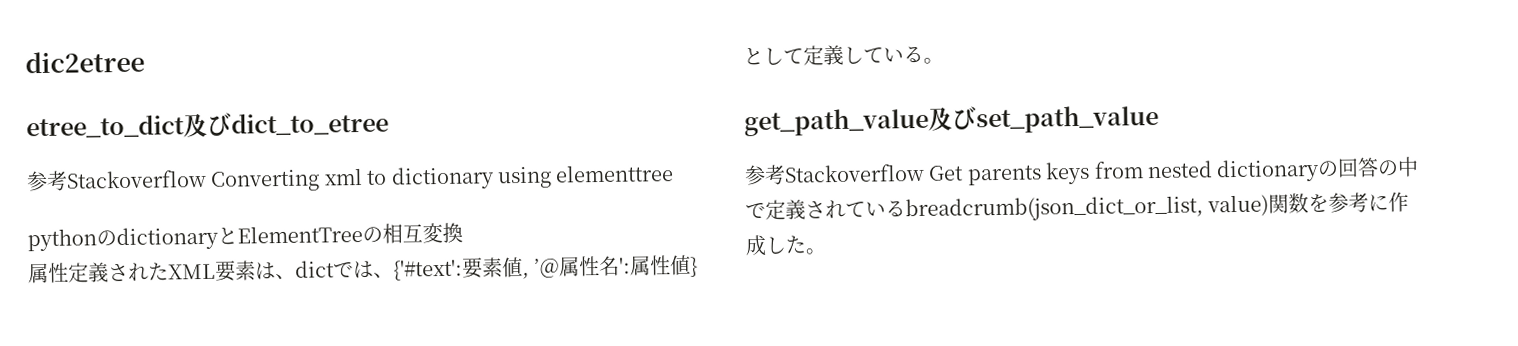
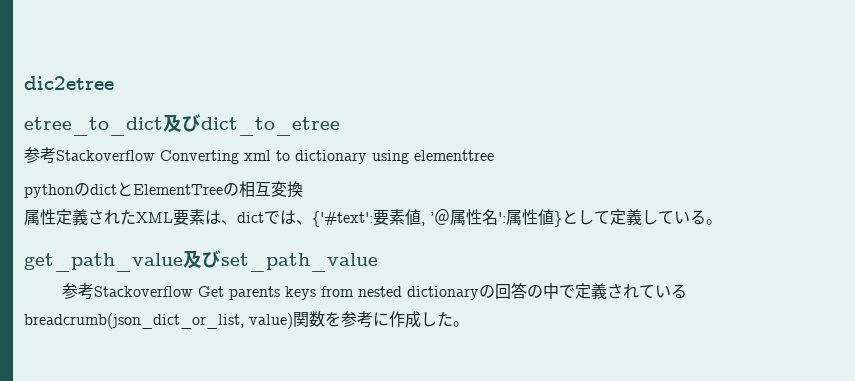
- pythonのdictionaryとElementTreeの相互変換
+ pythonのdictとElementTreeの相互変換

